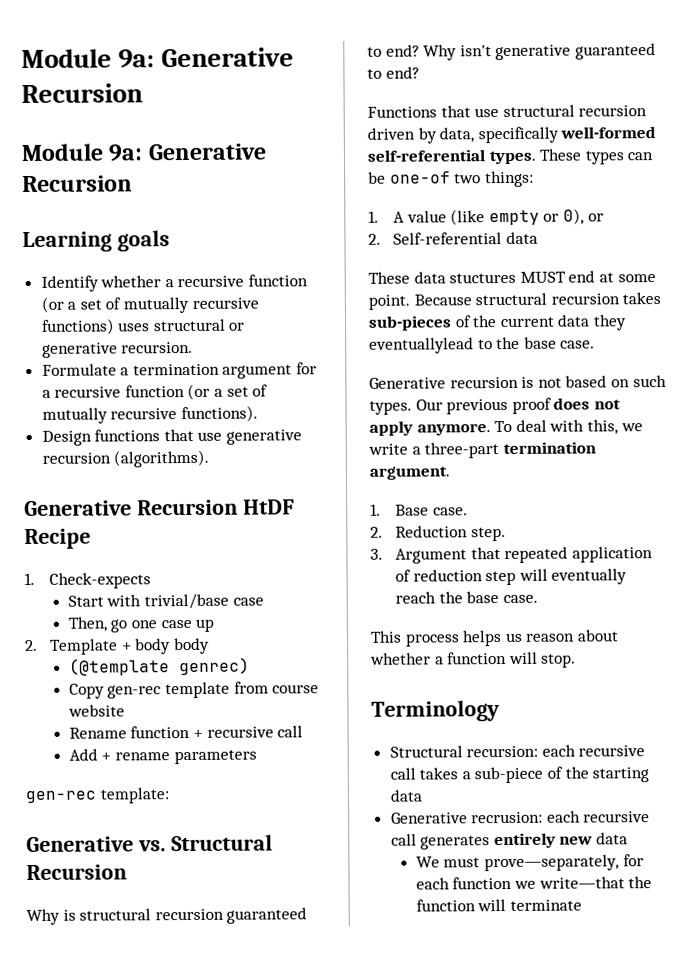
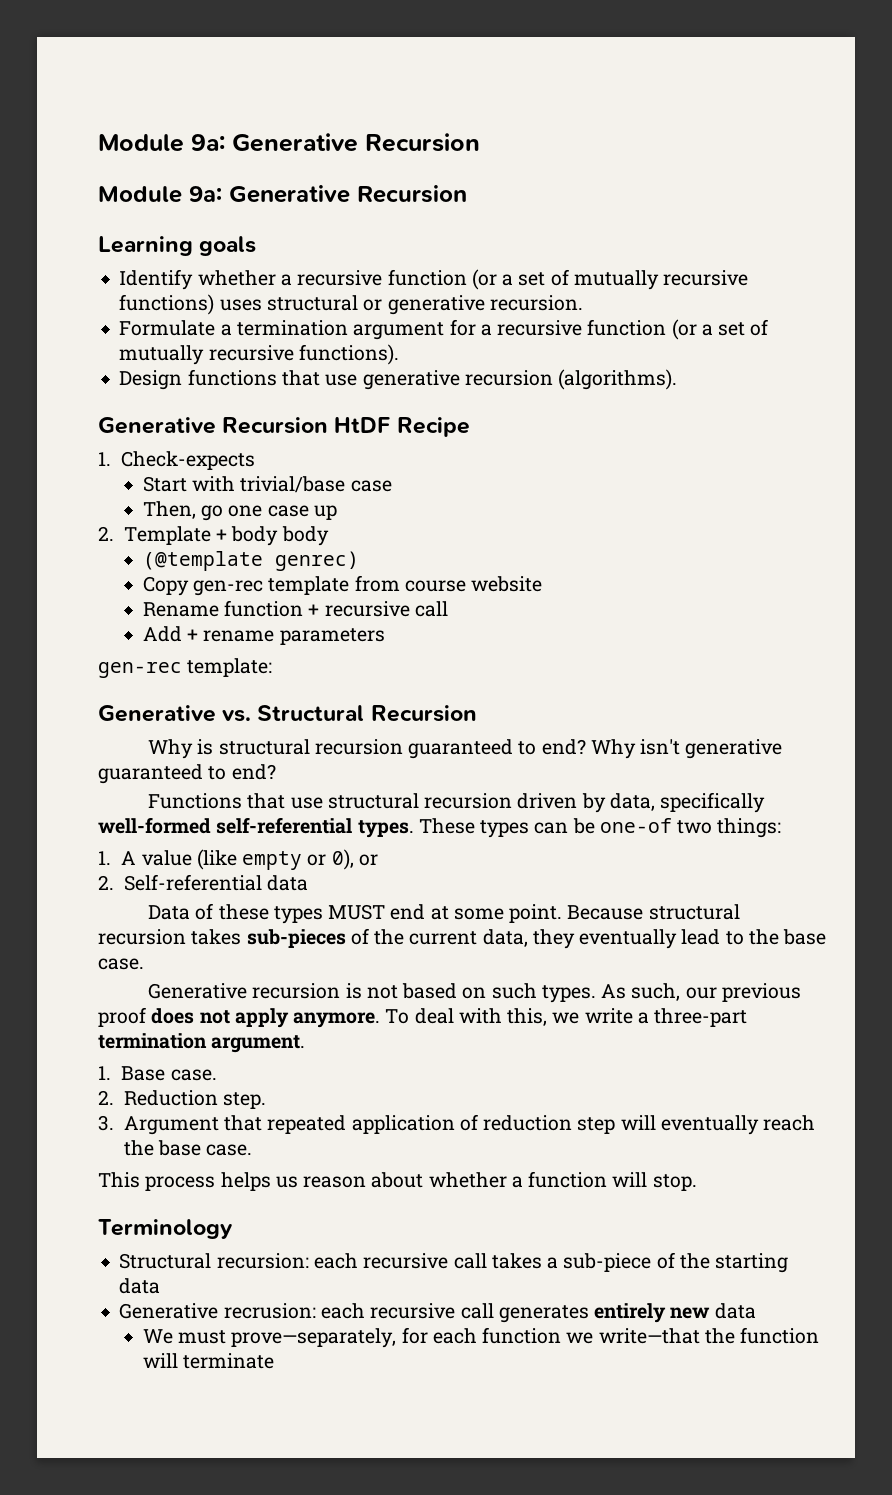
- These data stuctures MUST end at some point.
+ Data of these types MUST end at some point.
- Because structural recursion takes sub-pieces of the current data they eventuallylead to the base case.
+ Because structural recursion takes sub-pieces of the current data, they eventually lead to the base case.
- Our previous proof does not apply anymore.
+ As such, our previous proof does not apply anymore.

